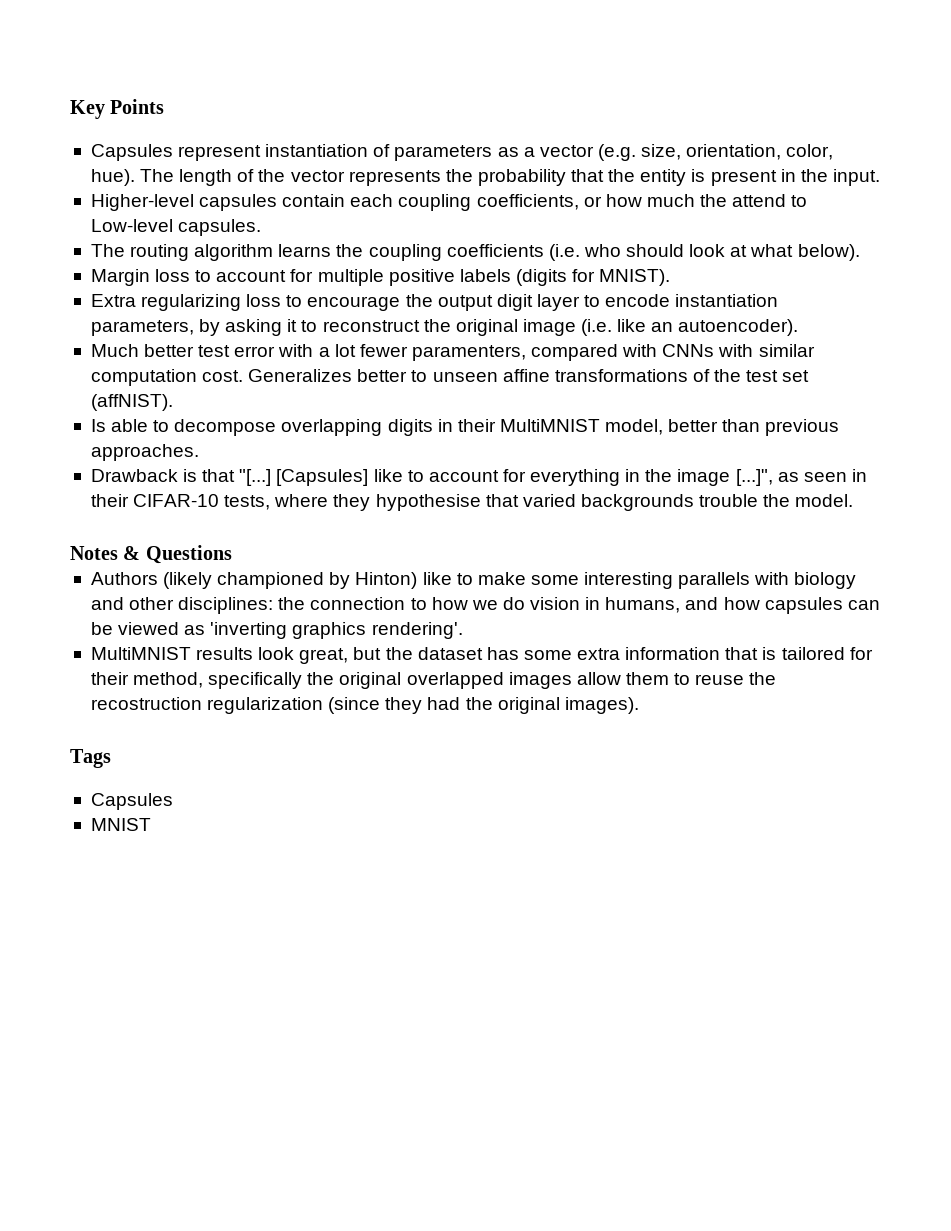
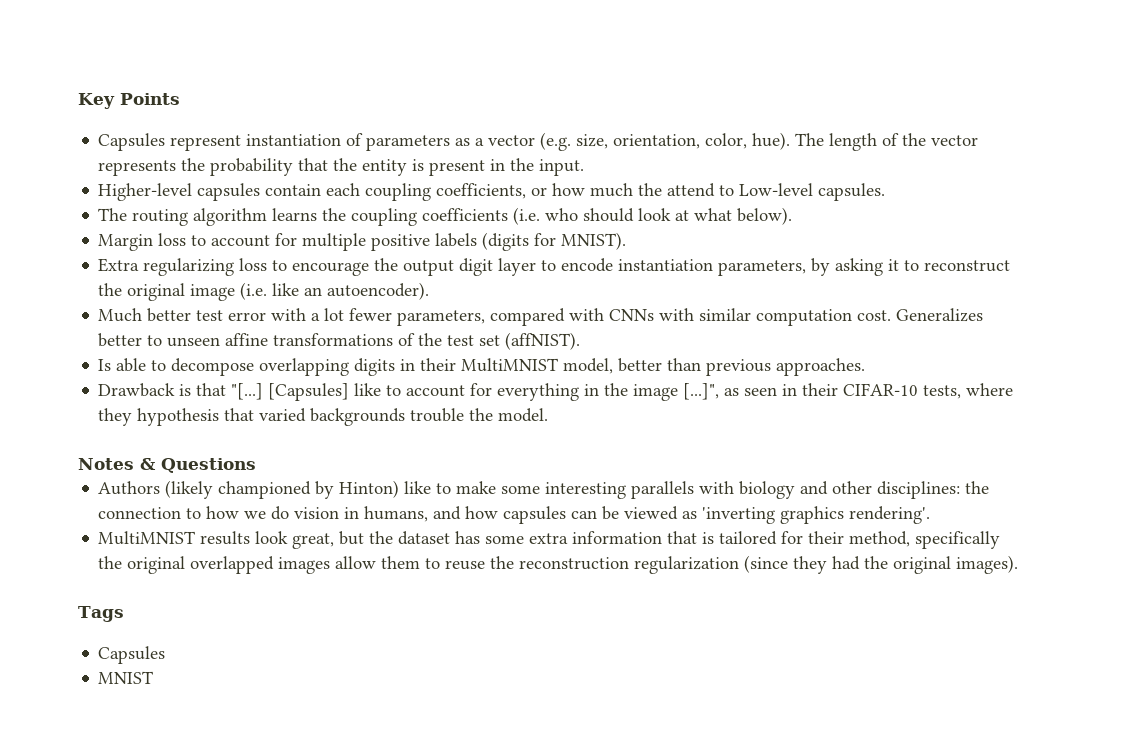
- Much better test error with a lot fewer paramenters, compared with CNNs with similar computation cost.
+ Much better test error with a lot fewer parameters, compared with CNNs with similar computation cost.
- [Capsules] like to account for everything in the image [...]", as seen in their CIFAR-10 tests, where they hypothesise that varied backgrounds trouble the model.
+ [Capsules] like to account for everything in the image [...]", as seen in their CIFAR-10 tests, where they hypothesis that varied backgrounds trouble the model.
- MultiMNIST results look great, but the dataset has some extra information that is tailored for their method, specifically the original overlapped images allow them to reuse the recostruction regularization (since they had the original images).
+ MultiMNIST results look great, but the dataset has some extra information that is tailored for their method, specifically the original overlapped images allow them to reuse the reconstruction regularization (since they had the original images).

